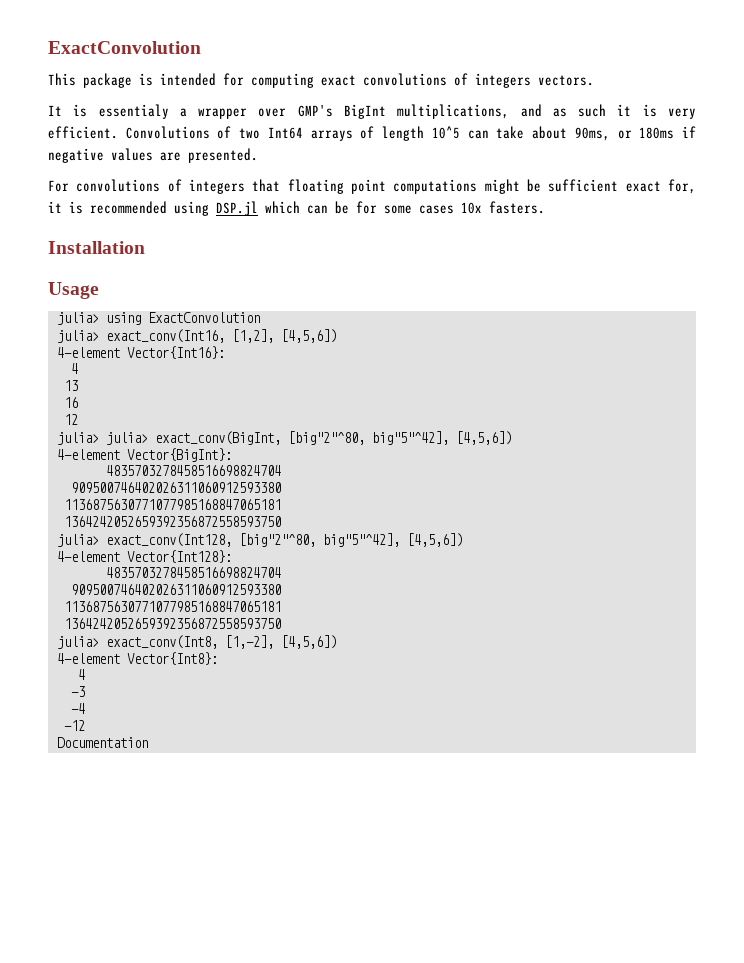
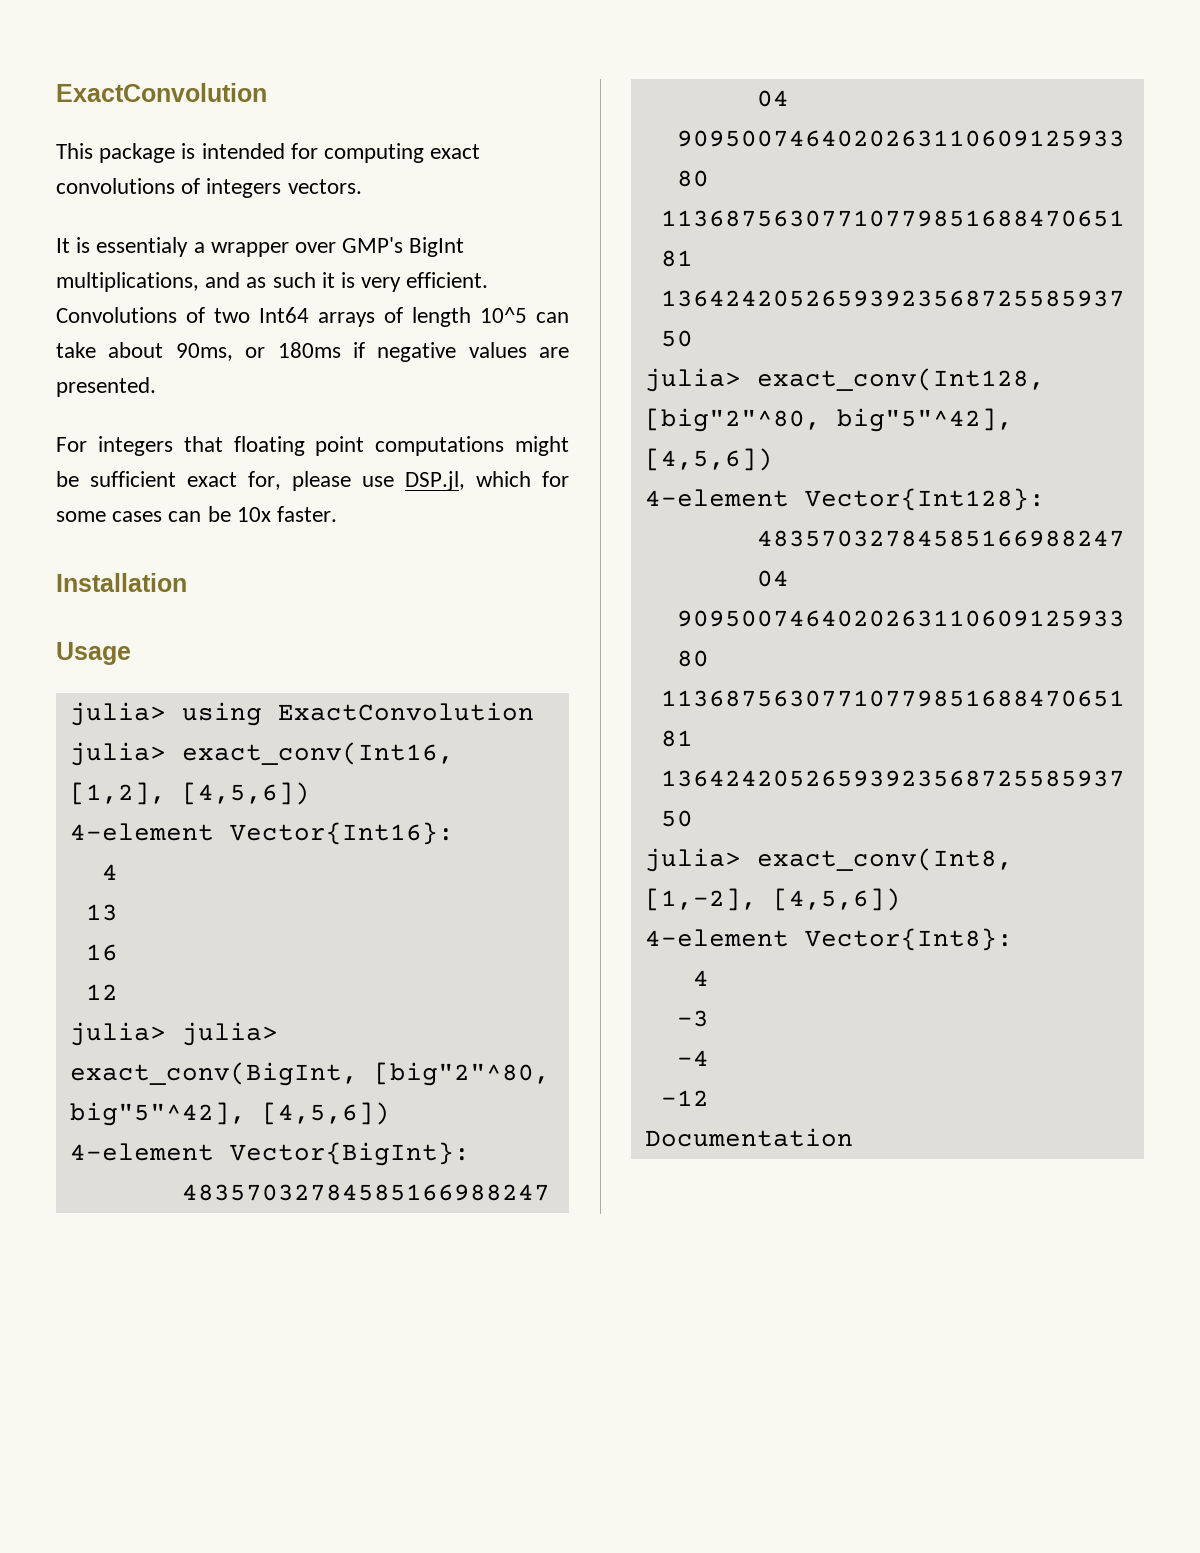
- For convolutions of integers that floating point computations might be sufficient exact for, it is recommended using DSP.jl which can be for some cases 10x fasters.
+ For integers that floating point computations might be sufficient exact for, please use DSP.jl, which for some cases can be 10x faster.

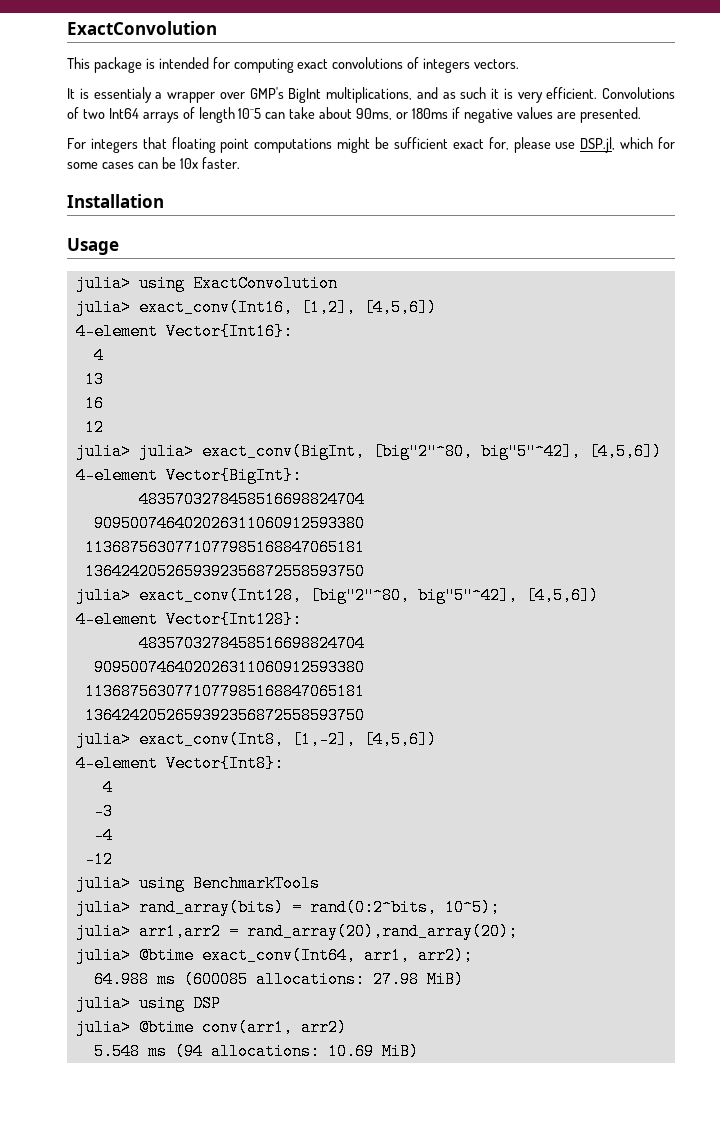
- Documentation
+ julia> using BenchmarkTools
+ julia> rand_array(bits) = rand(0:2^bits, 10^5);
+ julia> arr1,arr2 = rand_array(20),rand_array(20);
+ julia> @btime exact_conv(Int64, arr1, arr2);
+ 64.988 ms (600085 allocations: 27.98 MiB)
+ julia> using DSP
+ julia> @btime conv(arr1, arr2)
+ 5.548 ms (94 allocations: 10.69 MiB)

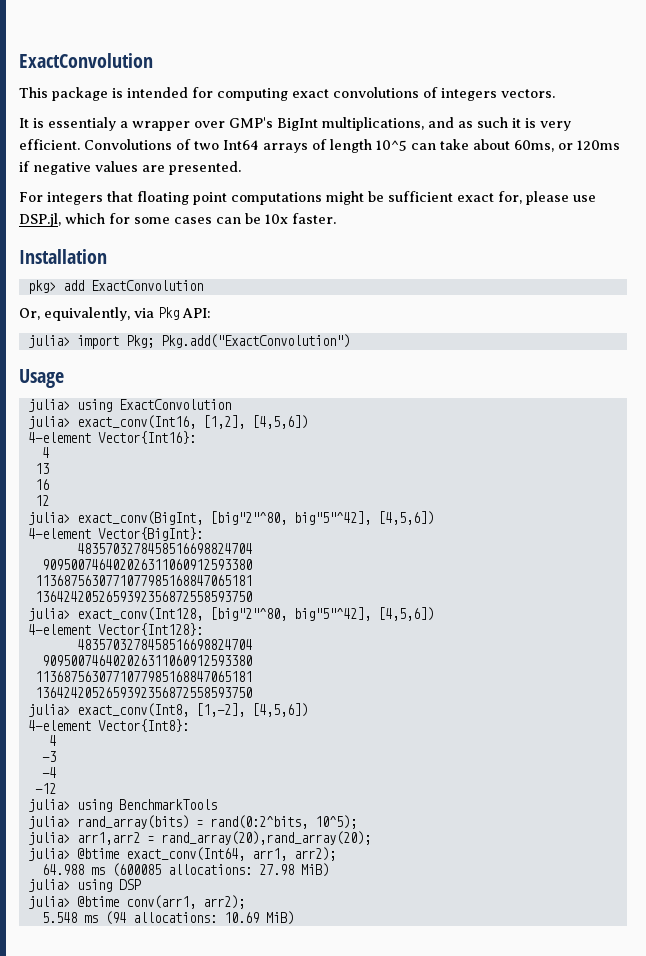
- Convolutions of two Int64 arrays of length 10^5 can take about 90ms, or 180ms if negative values are presented.
+ Convolutions of two Int64 arrays of length 10^5 can take about 60ms, or 120ms if negative values are presented.
+ pkg> add ExactConvolution
+ Or, equivalently, via Pkg API:
+ julia> import Pkg; Pkg.add("ExactConvolution")
- julia> julia> exact_conv(BigInt, [big"2"^80, big"5"^42], [4,5,6])
+ julia> exact_conv(BigInt, [big"2"^80, big"5"^42], [4,5,6])
- julia> @btime conv(arr1, arr2)
+ julia> @btime conv(arr1, arr2);

